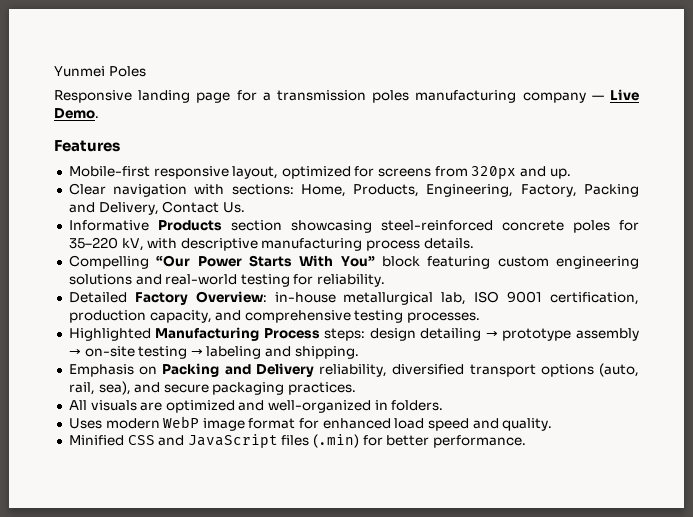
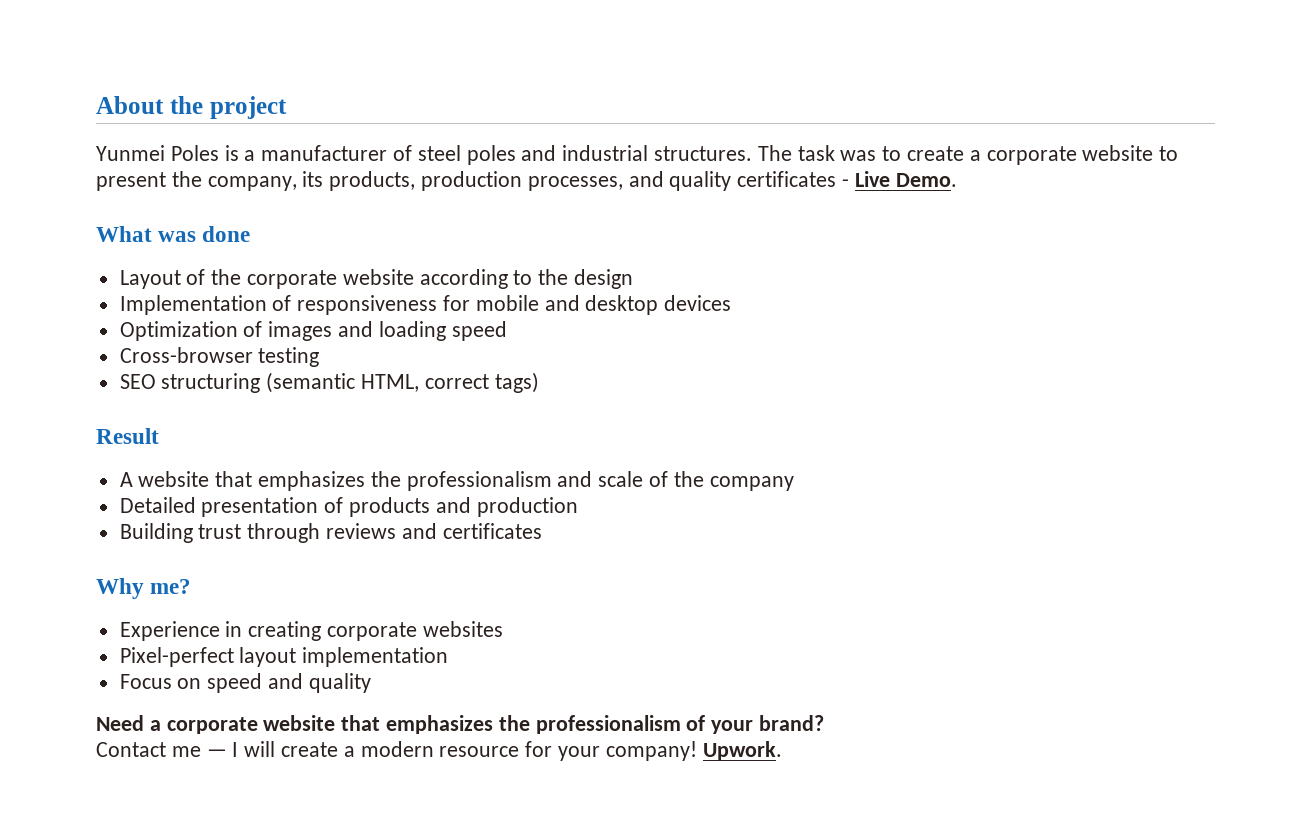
+ About the project
- Yunmei Poles
- Responsive landing page for a transmission poles manufacturing company — Live Demo.
- Features
- Mobile-first responsive layout, optimized for screens from 320px and up.
- Clear navigation with sections: Home, Products, Engineering, Factory, Packing and Delivery, Contact Us.
- Informative Products section showcasing steel-reinforced concrete poles for 35–220 kV, with descriptive manufacturing process details.
- Compelling “Our Power Starts With You” block featuring custom engineering solutions and real-world testing for reliability.
- Detailed Factory Overview: in-house metallurgical lab, ISO 9001 certification, production capacity, and comprehensive testing processes.
- Highlighted Manufacturing Process steps: design detailing → prototype assembly → on-site testing → labeling and shipping.
- Emphasis on Packing and Delivery reliability, diversified transport options (auto, rail, sea), and secure packaging practices.
- All visuals are optimized and well-organized in folders.
- Uses modern WebP image format for enhanced load speed and quality.
- Minified CSS and JavaScript files (.min) for better performance.
+ Yunmei Poles is a manufacturer of steel poles and industrial structures. The task was to create a corporate website to present the company, its products, production processes, and quality certificates - Live Demo.
+ What was done
+ Layout of the corporate website according to the design
+ Implementation of responsiveness for mobile and desktop devices
+ Optimization of images and loading speed
+ Cross-browser testing
+ SEO structuring (semantic HTML, correct tags)
+ Result
+ A website that emphasizes the professionalism and scale of the company
+ Detailed presentation of products and production
+ Building trust through reviews and certificates
+ Why me?
+ Experience in creating corporate websites
+ Pixel-perfect layout implementation
+ Focus on speed and quality
+ Need a corporate website that emphasizes the professionalism of your brand?
+ Contact me — I will create a modern resource for your company! Upwork.

